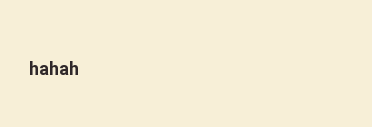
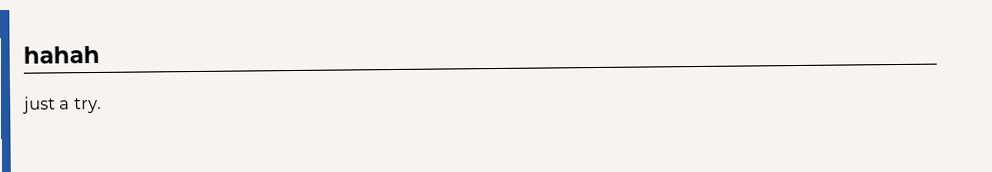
+ just a try.

